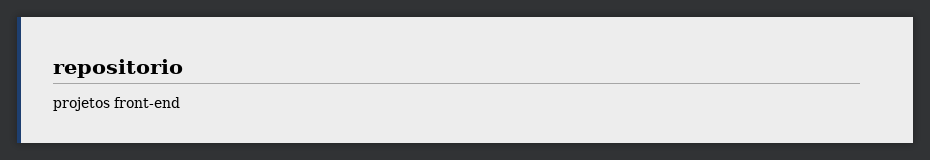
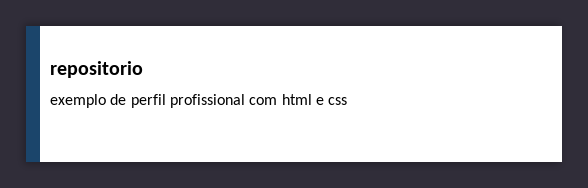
- projetos front-end
+ exemplo de perfil profissional com html e css

